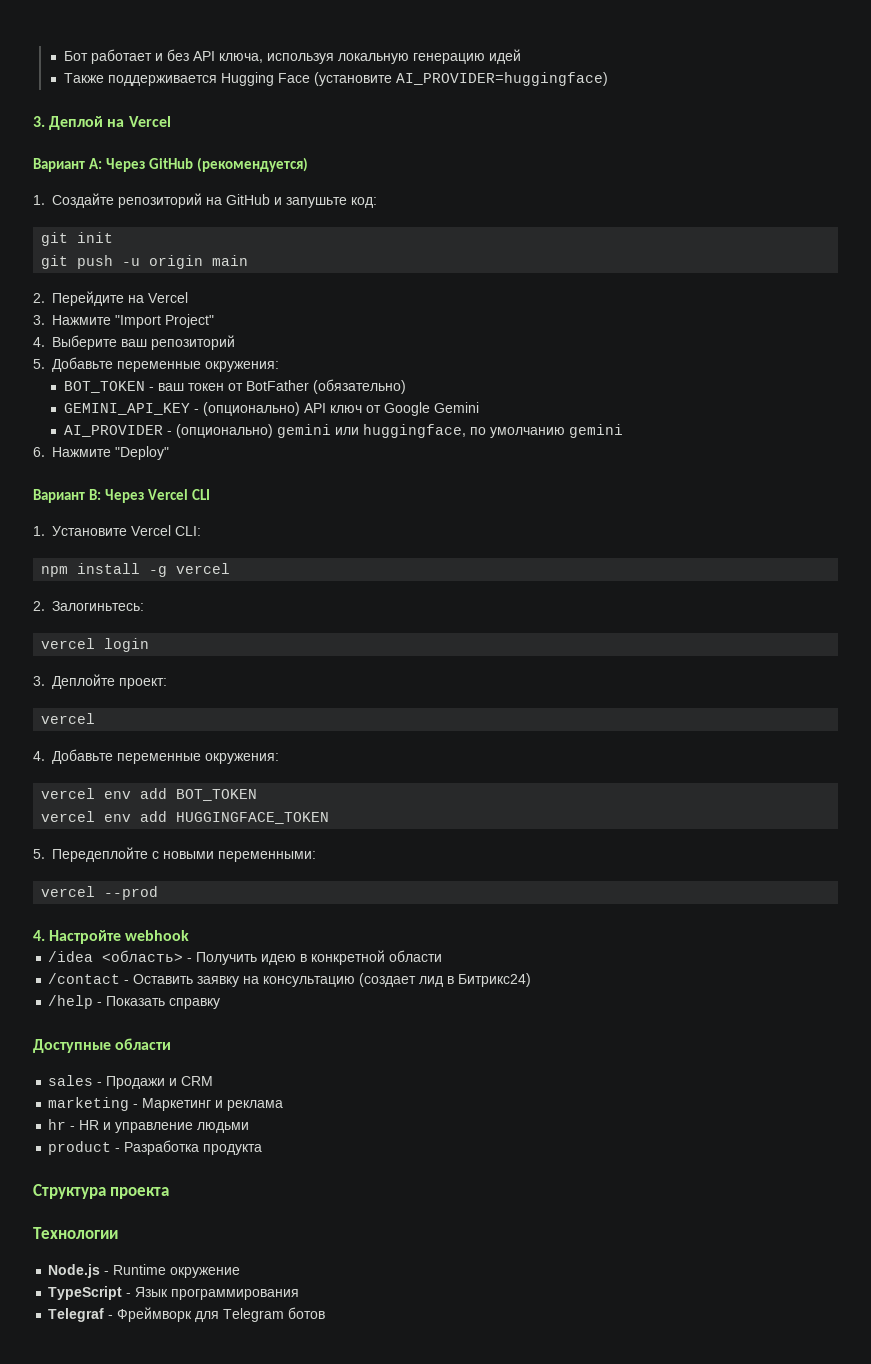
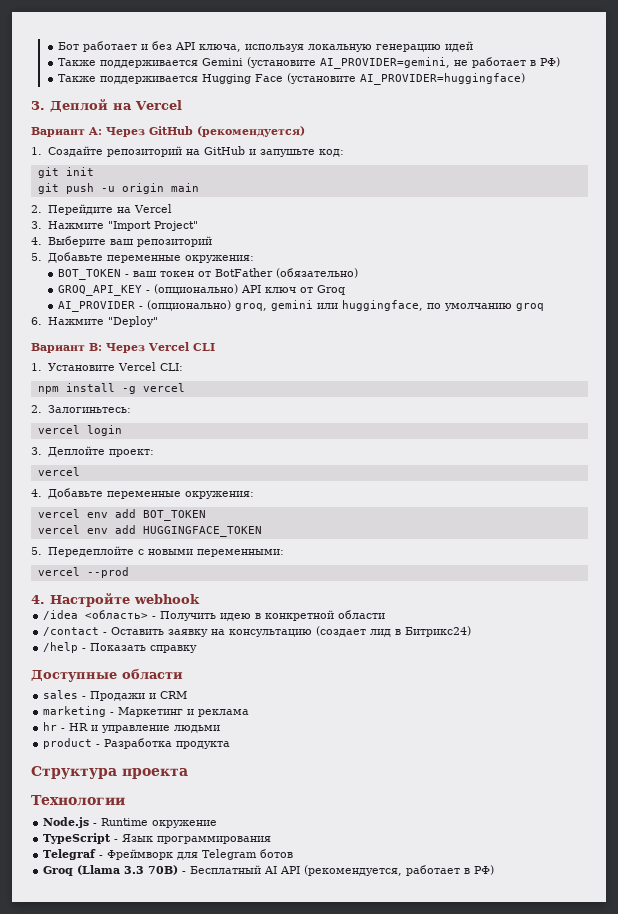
+ Также поддерживается Gemini (установите AI_PROVIDER=gemini, не работает в РФ)
- GEMINI_API_KEY - (опционально) API ключ от Google Gemini
+ GROQ_API_KEY - (опционально) API ключ от Groq
- AI_PROVIDER - (опционально) gemini или huggingface, по умолчанию gemini
+ AI_PROVIDER - (опционально) groq, gemini или huggingface, по умолчанию groq
+ Groq (Llama 3.3 70B) - Бесплатный AI API (рекомендуется, работает в РФ)

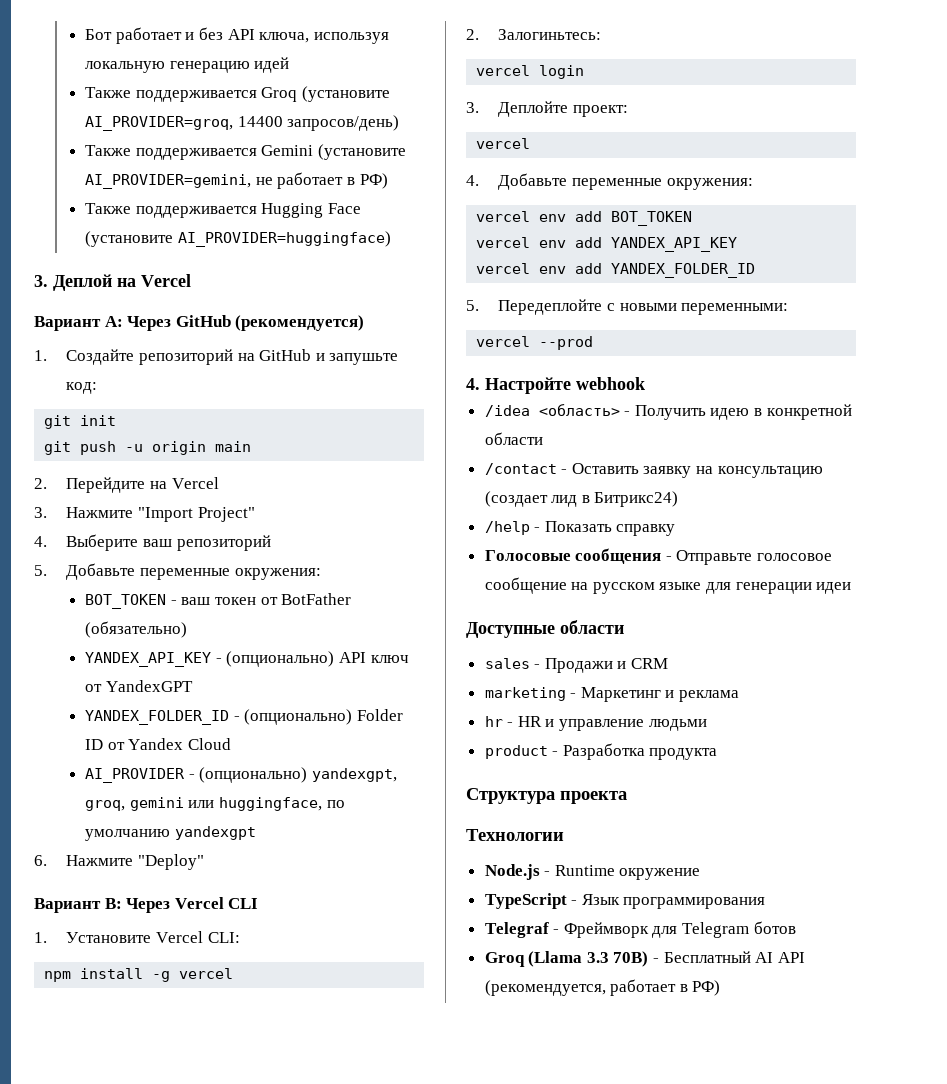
+ Также поддерживается Groq (установите AI_PROVIDER=groq, 14400 запросов/день)
- GROQ_API_KEY - (опционально) API ключ от Groq
+ YANDEX_API_KEY - (опционально) API ключ от YandexGPT
+ YANDEX_FOLDER_ID - (опционально) Folder ID от Yandex Cloud
- AI_PROVIDER - (опционально) groq, gemini или huggingface, по умолчанию groq
+ AI_PROVIDER - (опционально) yandexgpt, groq, gemini или huggingface, по умолчанию yandexgpt
- vercel env add HUGGINGFACE_TOKEN
+ vercel env add YANDEX_API_KEY
+ vercel env add YANDEX_FOLDER_ID
+ Голосовые сообщения - Отправьте голосовое сообщение на русском языке для генерации идеи

